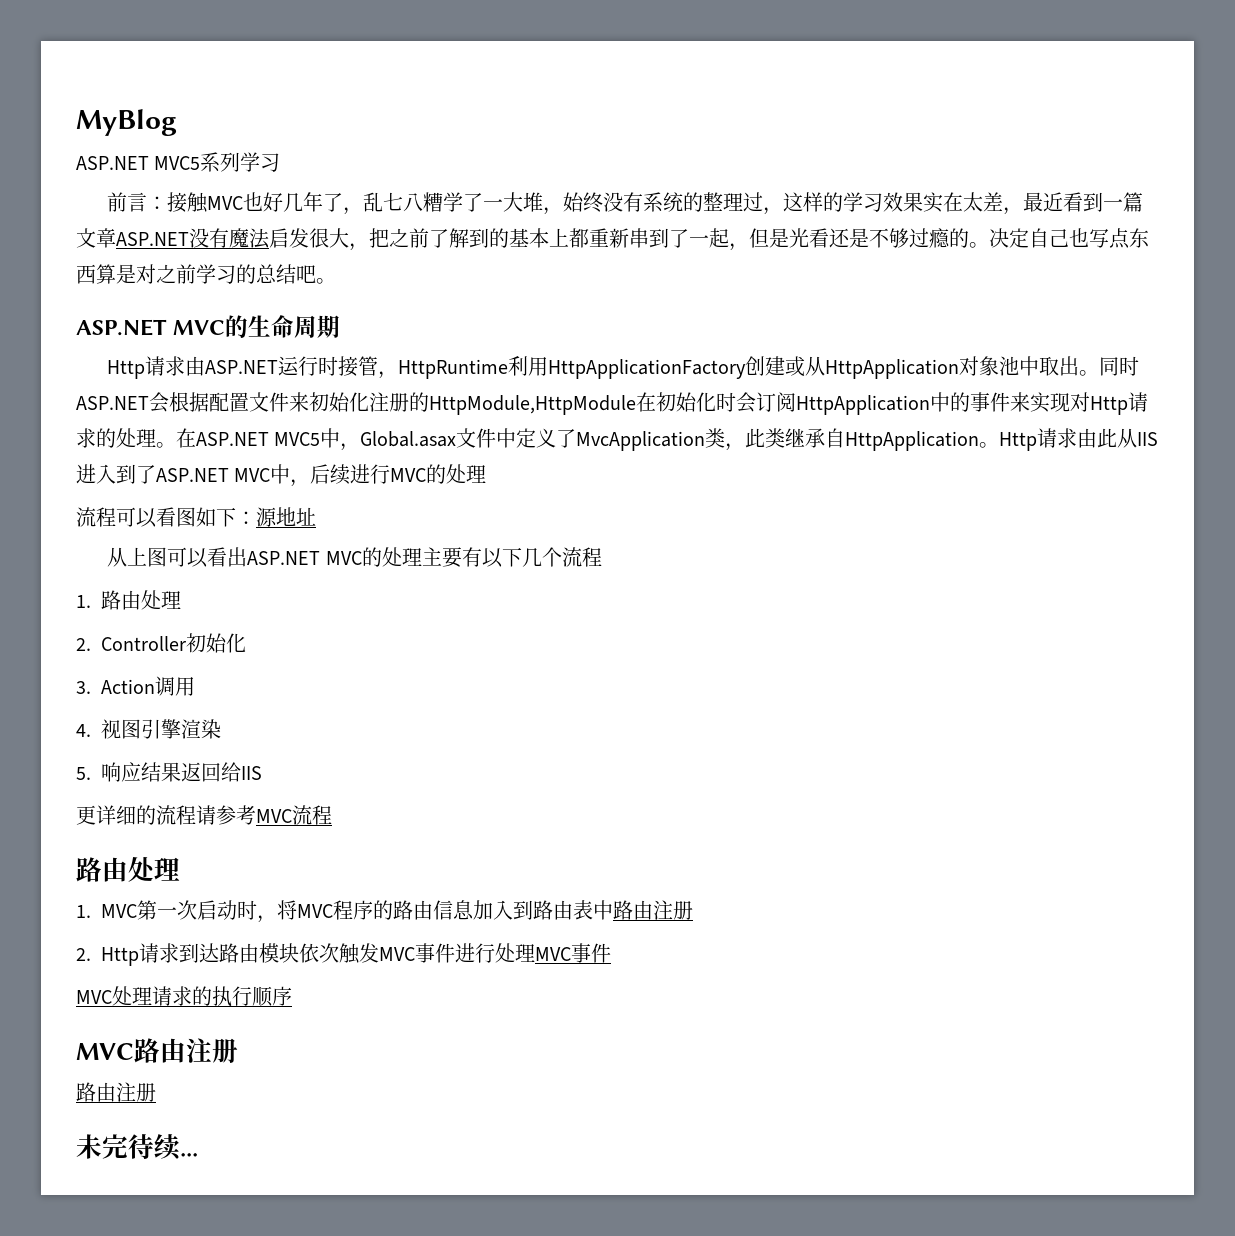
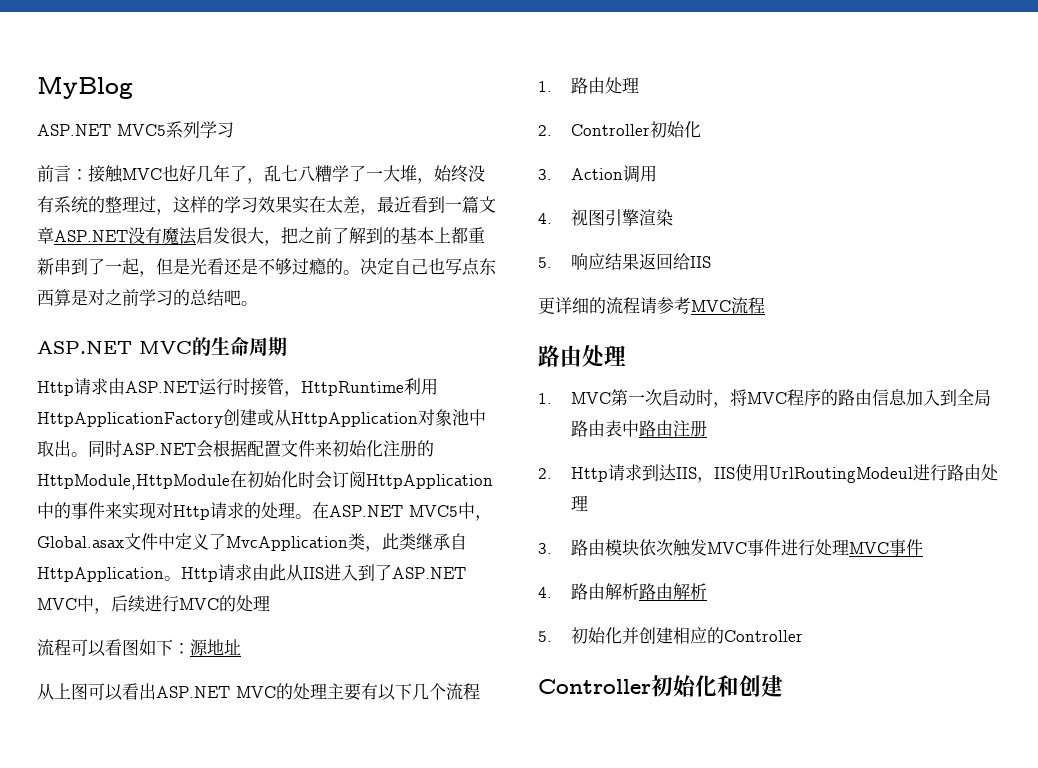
- 1. MVC第一次启动时，将MVC程序的路由信息加入到路由表中路由注册
+ 1. MVC第一次启动时，将MVC程序的路由信息加入到全局路由表中路由注册
- 2. Http请求到达路由模块依次触发MVC事件进行处理MVC事件
+ 2. Http请求到达IIS，IIS使用UrlRoutingModeul进行路由处理
+ 3.路由模块依次触发MVC事件进行处理MVC事件
- MVC处理请求的执行顺序
- MVC路由注册
- 路由注册
- 未完待续...
+ 4.路由解析路由解析
+ 5.初始化并创建相应的Controller
+ Controller初始化和创建

